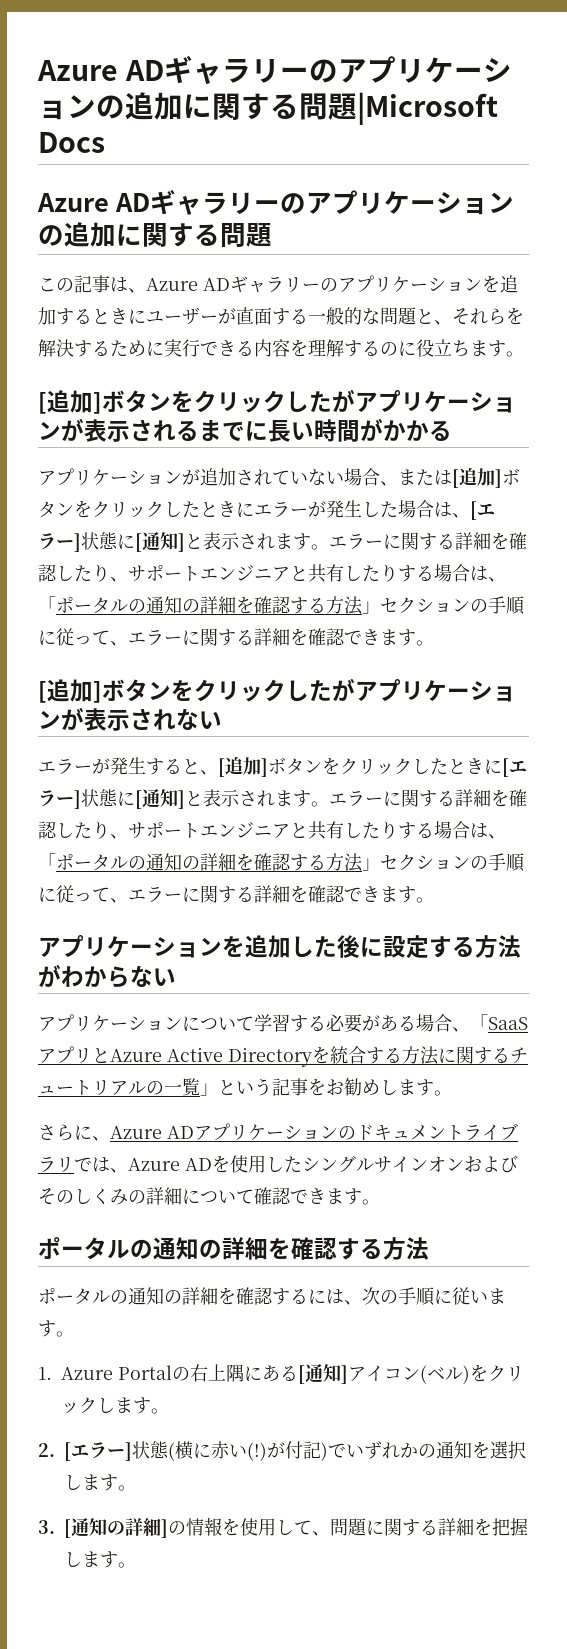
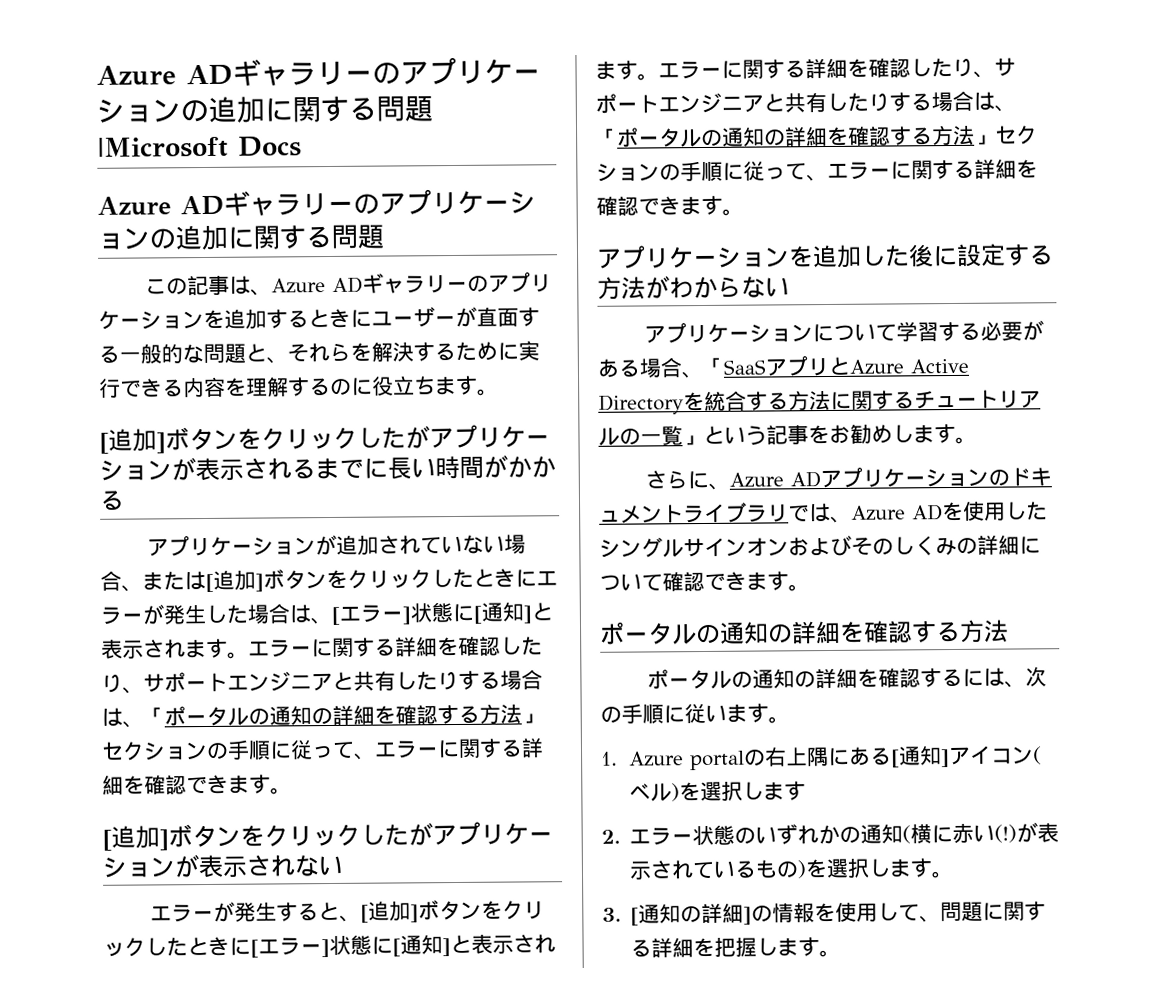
- 1. Azure Portalの右上隅にある[通知]アイコン(ベル)をクリックします。
+ 1. Azure portalの右上隅にある[通知]アイコン(ベル)を選択します
- 2. [エラー]状態(横に赤い(!)
+ 2.エラー状態のいずれかの通知(横に赤い(!)
- が付記)でいずれかの通知を選択します。
+ が表示されているもの)を選択します。

